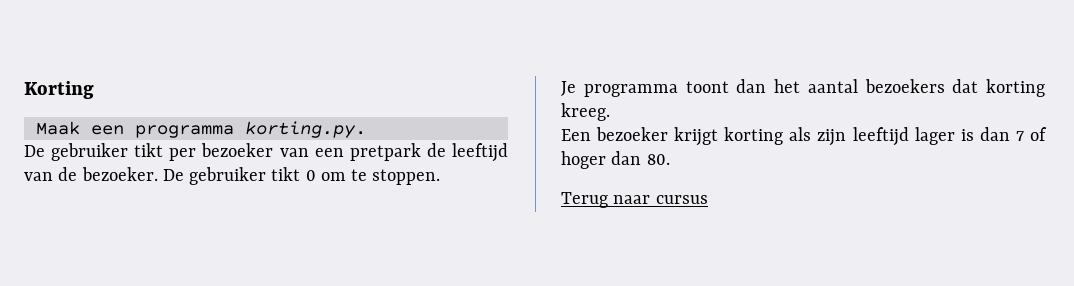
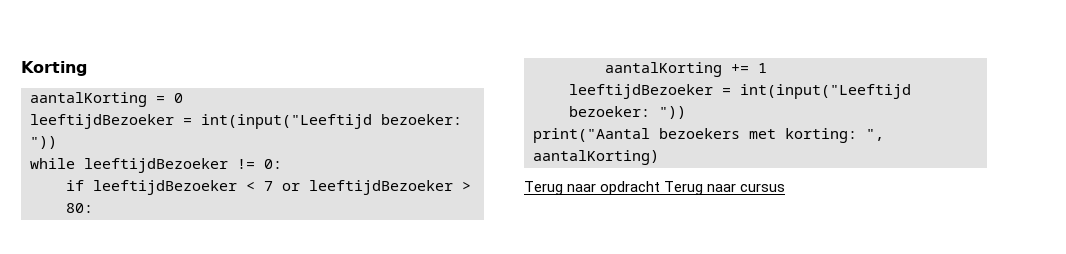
- Maak een programma korting.py.
- De gebruiker tikt per bezoeker van een pretpark de leeftijd van de bezoeker. De gebruiker tikt 0 om te stoppen.
- Je programma toont dan het aantal bezoekers dat korting kreeg.
- Een bezoeker krijgt korting als zijn leeftijd lager is dan 7 of hoger dan 80.
- Terug naar cursus
+ aantalKorting = 0
+ leeftijdBezoeker = int(input("Leeftijd bezoeker: "))
+ while leeftijdBezoeker != 0:
+ if leeftijdBezoeker < 7 or leeftijdBezoeker > 80:
+ aantalKorting += 1
+ leeftijdBezoeker = int(input("Leeftijd bezoeker: "))
+ print("Aantal bezoekers met korting: ", aantalKorting)
+ Terug naar opdracht Terug naar cursus

